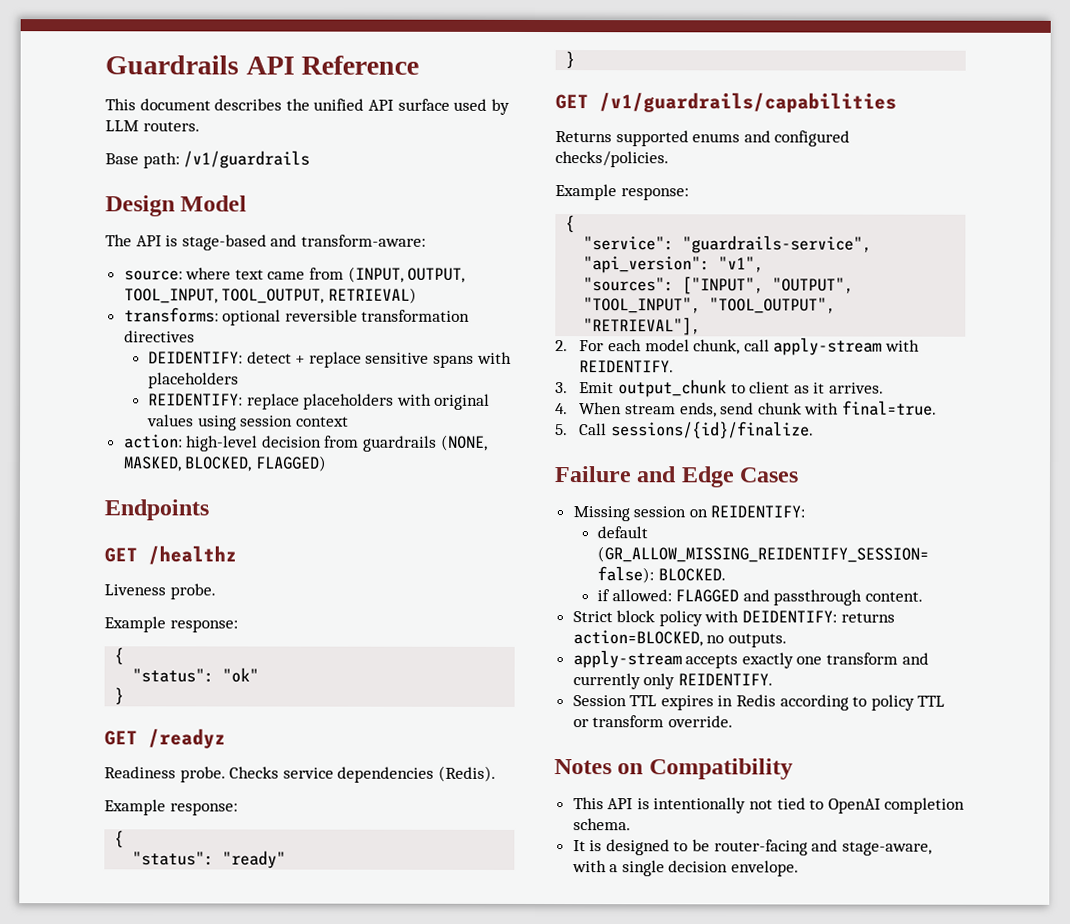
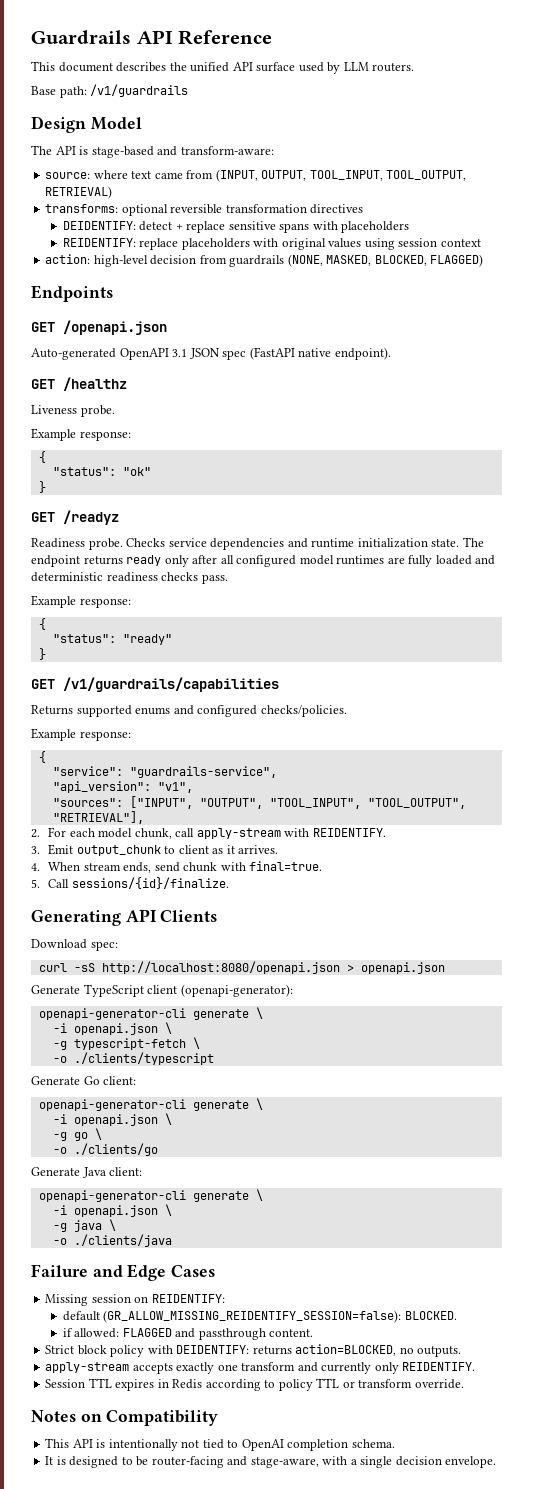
+ GET /openapi.json
+ Auto-generated OpenAPI 3.1 JSON spec (FastAPI native endpoint).
- Checks service dependencies (Redis).
+ Checks service dependencies and runtime initialization state. The endpoint returns ready only after all configured model runtimes are fully loaded and deterministic readiness checks pass.
+ Generating API Clients
+ Download spec:
+ curl -sS http://localhost:8080/openapi.json > openapi.json
+ Generate TypeScript client (openapi-generator):
+ openapi-generator-cli generate \
+ -i openapi.json \
+ -g typescript-fetch \
+ -o ./clients/typescript
+ Generate Go client:
+ openapi-generator-cli generate \
+ -i openapi.json \
+ -g go \
+ -o ./clients/go
+ Generate Java client:
+ openapi-generator-cli generate \
+ -i openapi.json \
+ -g java \
+ -o ./clients/java

